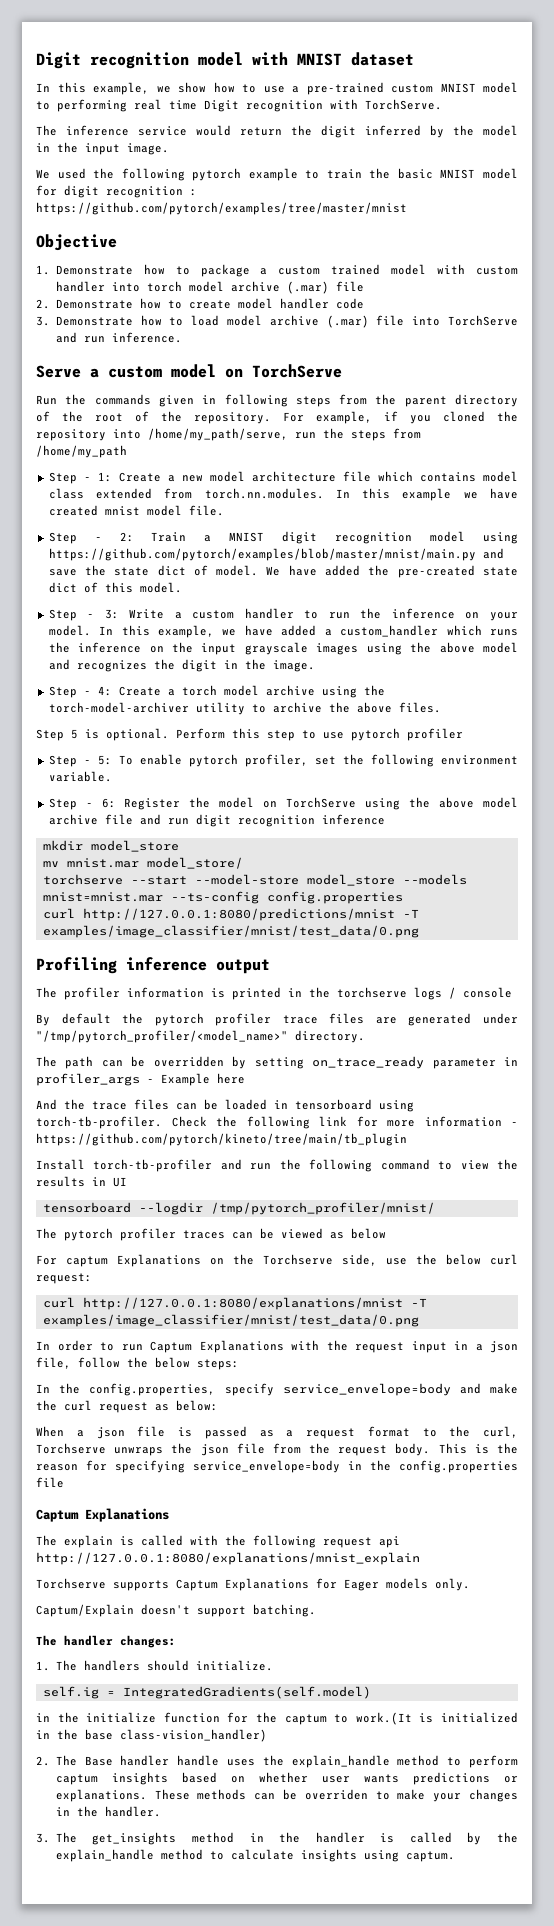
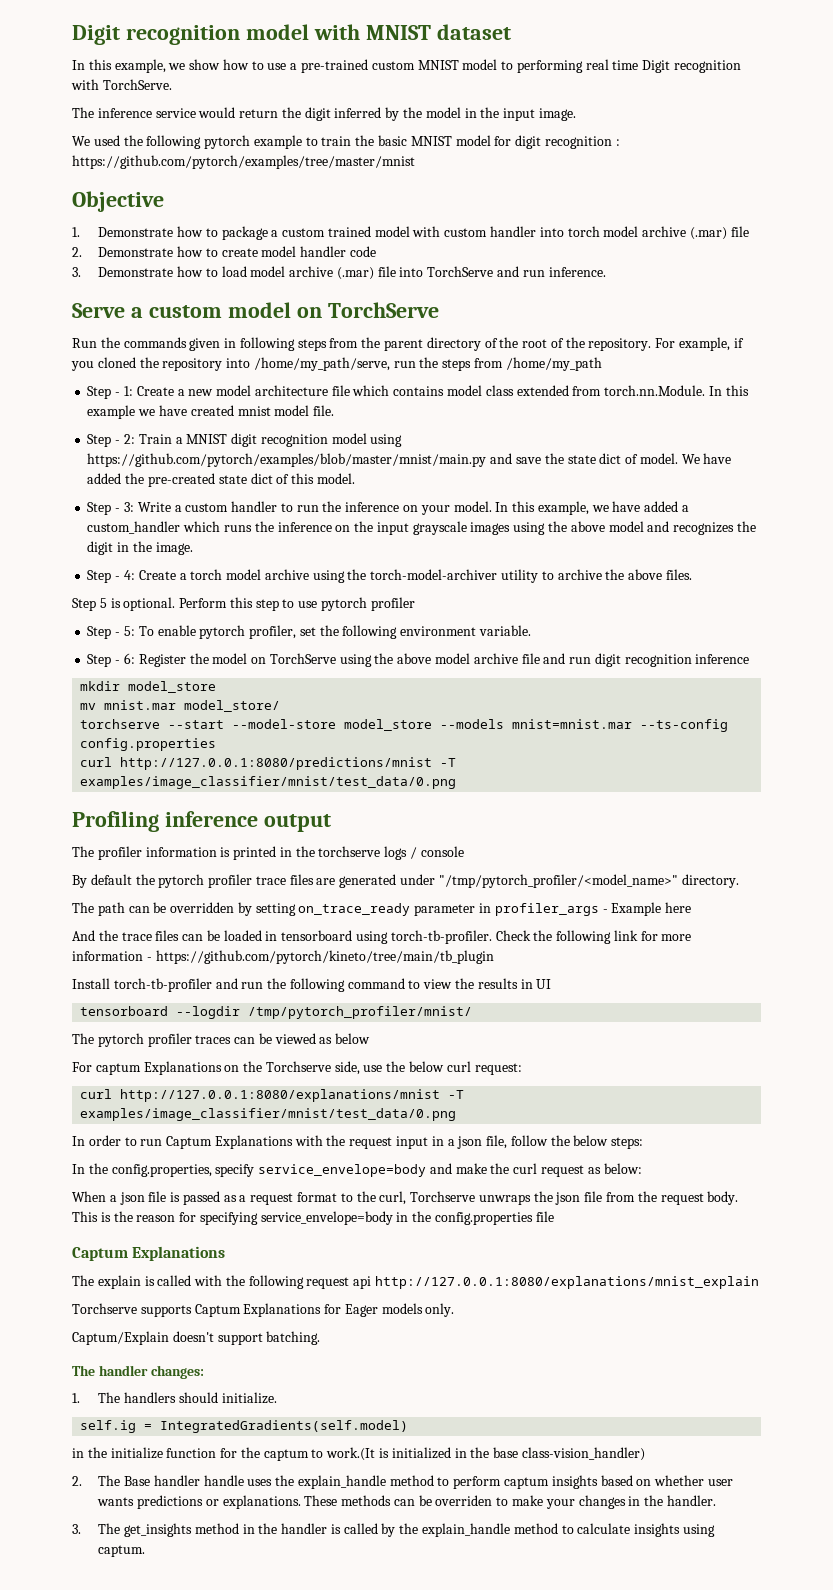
- Step - 1: Create a new model architecture file which contains model class extended from torch.nn.modules. In this example we have created mnist model file.
+ Step - 1: Create a new model architecture file which contains model class extended from torch.nn.Module. In this example we have created mnist model file.

